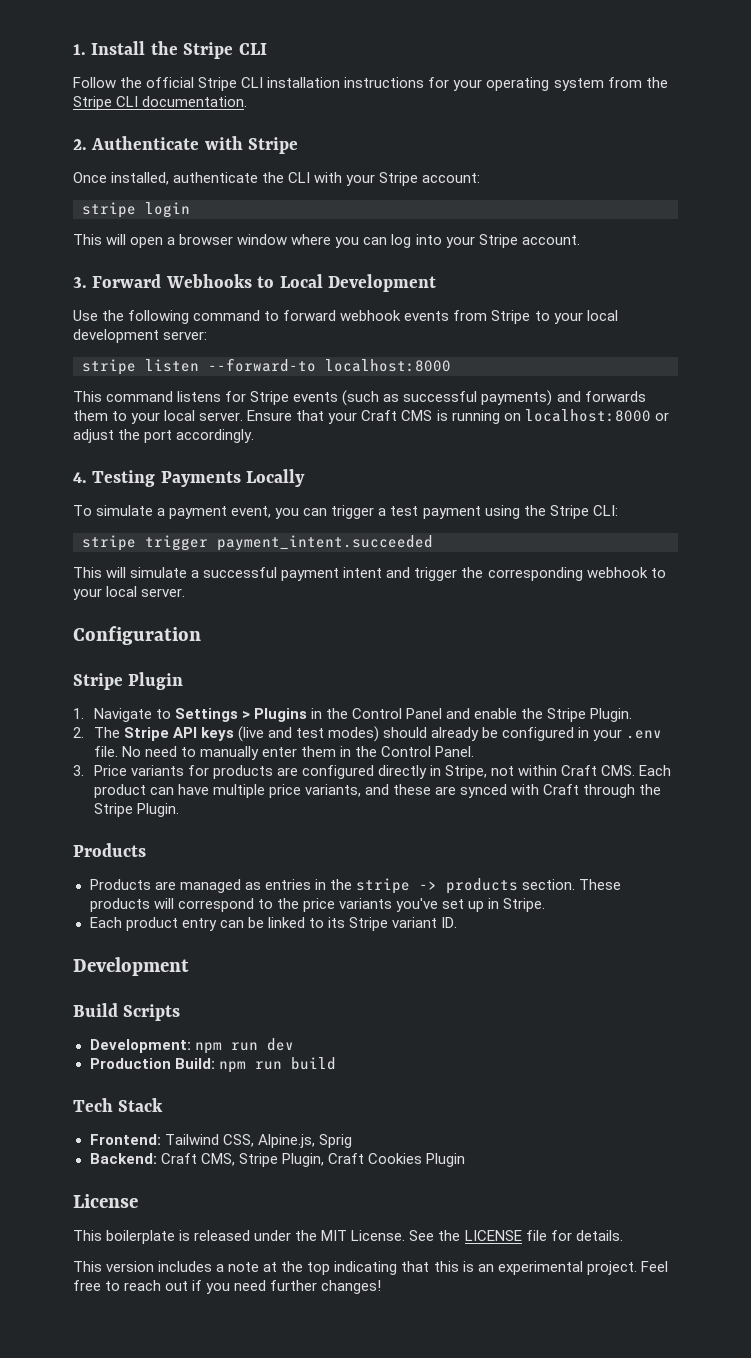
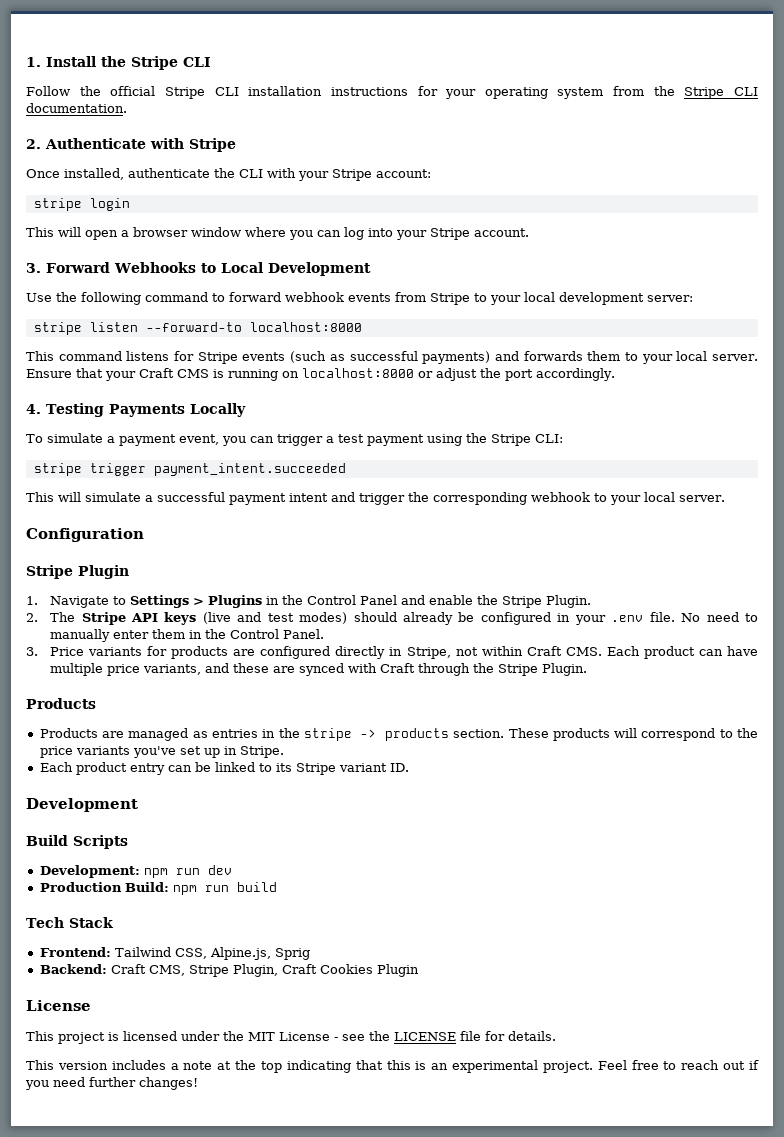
- This boilerplate is released under the MIT License. See the LICENSE file for details.
+ This project is licensed under the MIT License - see the LICENSE file for details.

